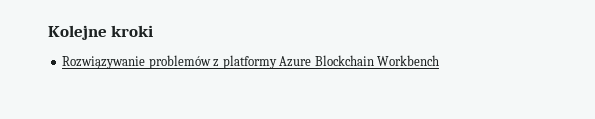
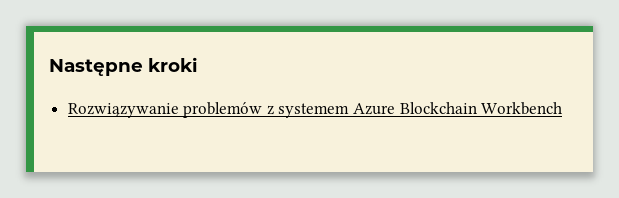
- Kolejne kroki
+ Następne kroki
- Rozwiązywanie problemów z platformy Azure Blockchain Workbench
+ Rozwiązywanie problemów z systemem Azure Blockchain Workbench

